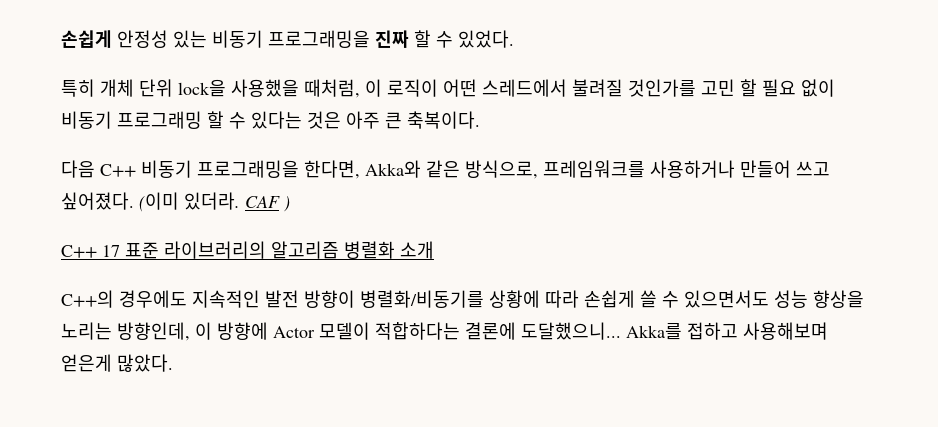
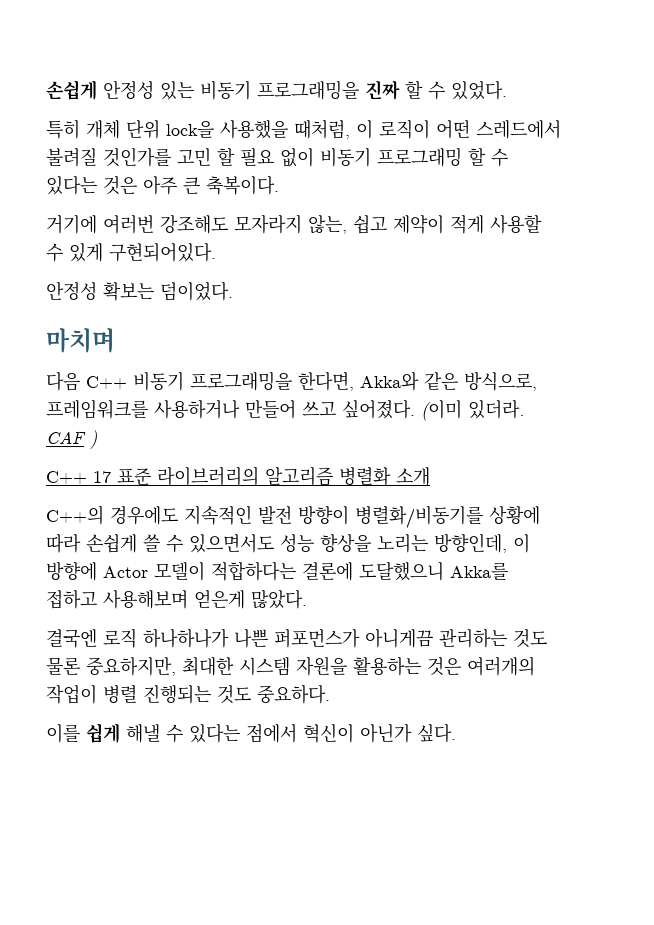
+ 거기에 여러번 강조해도 모자라지 않는, 쉽고 제약이 적게 사용할 수 있게 구현되어있다.
+ 안정성 확보는 덤이었다.
+ 마치며
- C++의 경우에도 지속적인 발전 방향이 병렬화/비동기를 상황에 따라 손쉽게 쓸 수 있으면서도 성능 향상을 노리는 방향인데, 이 방향에 Actor 모델이 적합하다는 결론에 도달했으니... Akka를 접하고 사용해보며 얻은게 많았다.
+ C++의 경우에도 지속적인 발전 방향이 병렬화/비동기를 상황에 따라 손쉽게 쓸 수 있으면서도 성능 향상을 노리는 방향인데, 이 방향에 Actor 모델이 적합하다는 결론에 도달했으니 Akka를 접하고 사용해보며 얻은게 많았다.
+ 결국엔 로직 하나하나가 나쁜 퍼포먼스가 아니게끔 관리하는 것도 물론 중요하지만, 최대한 시스템 자원을 활용하는 것은 여러개의 작업이 병렬 진행되는 것도 중요하다.
+ 이를 쉽게 해낼 수 있다는 점에서 혁신이 아닌가 싶다.

